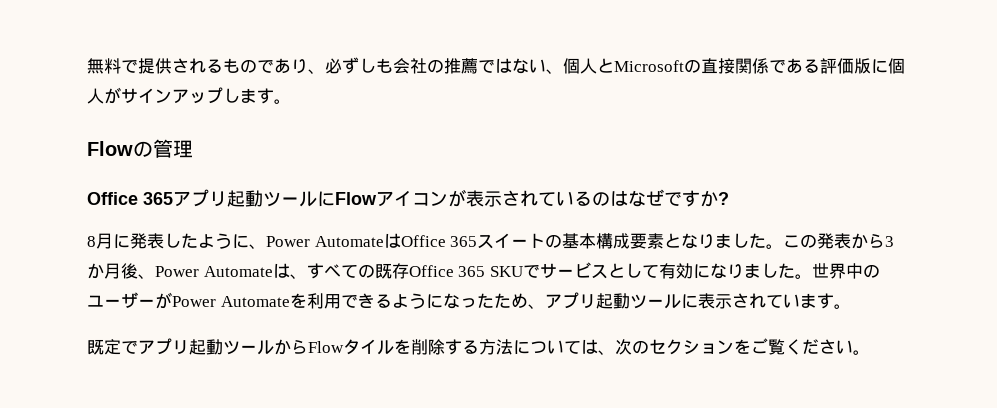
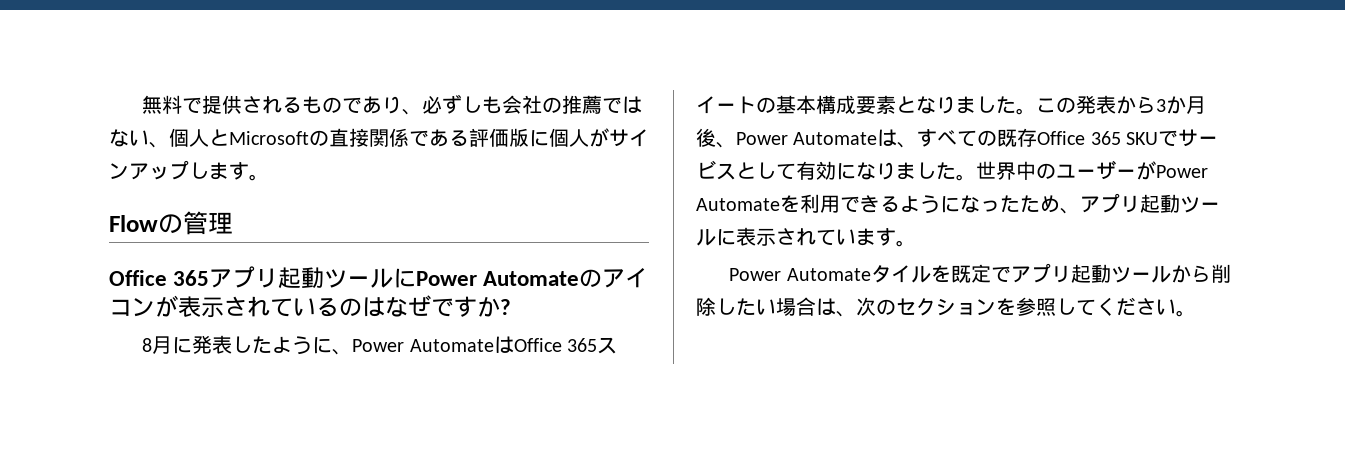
- Office 365アプリ起動ツールにFlowアイコンが表示されているのはなぜですか?
+ Office 365アプリ起動ツールにPower Automateのアイコンが表示されているのはなぜですか?
- 既定でアプリ起動ツールからFlowタイルを削除する方法については、次のセクションをご覧ください。
+ Power Automateタイルを既定でアプリ起動ツールから削除したい場合は、次のセクションを参照してください。

